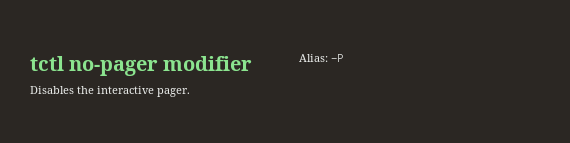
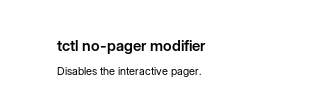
- Alias: -P

